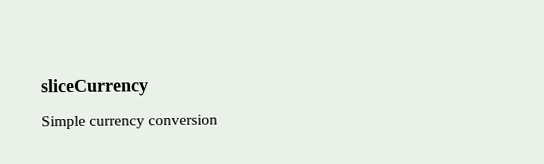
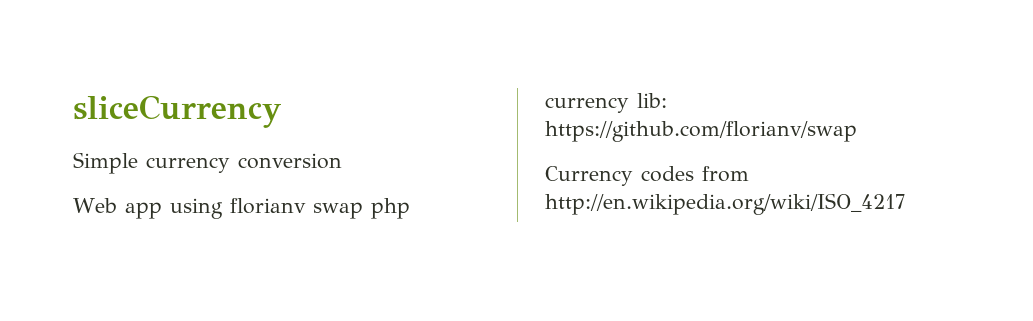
+ Web app using florianv swap php currency lib: https://github.com/florianv/swap
+ Currency codes from http://en.wikipedia.org/wiki/ISO_4217

